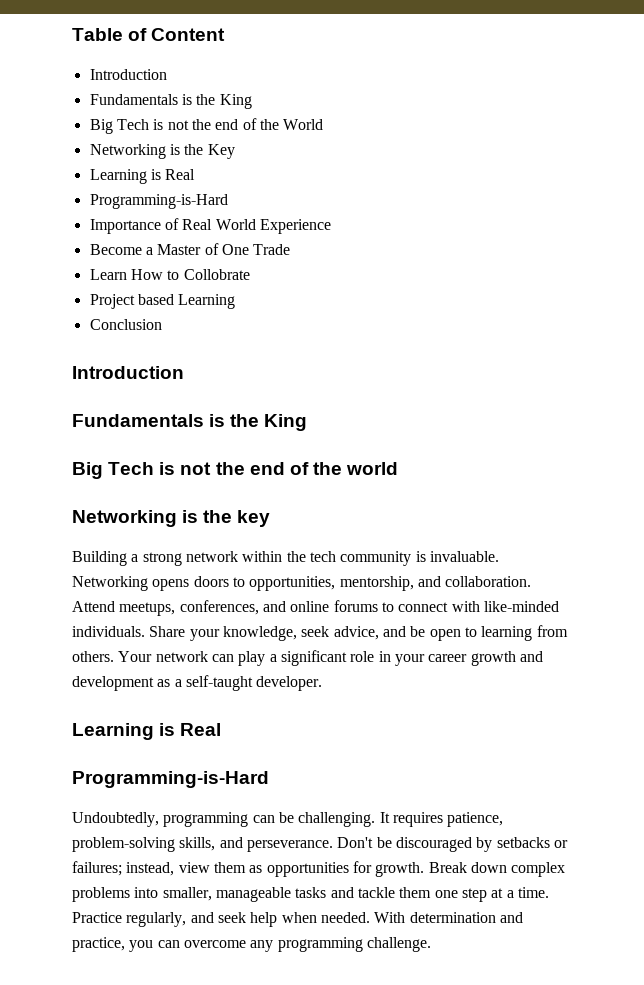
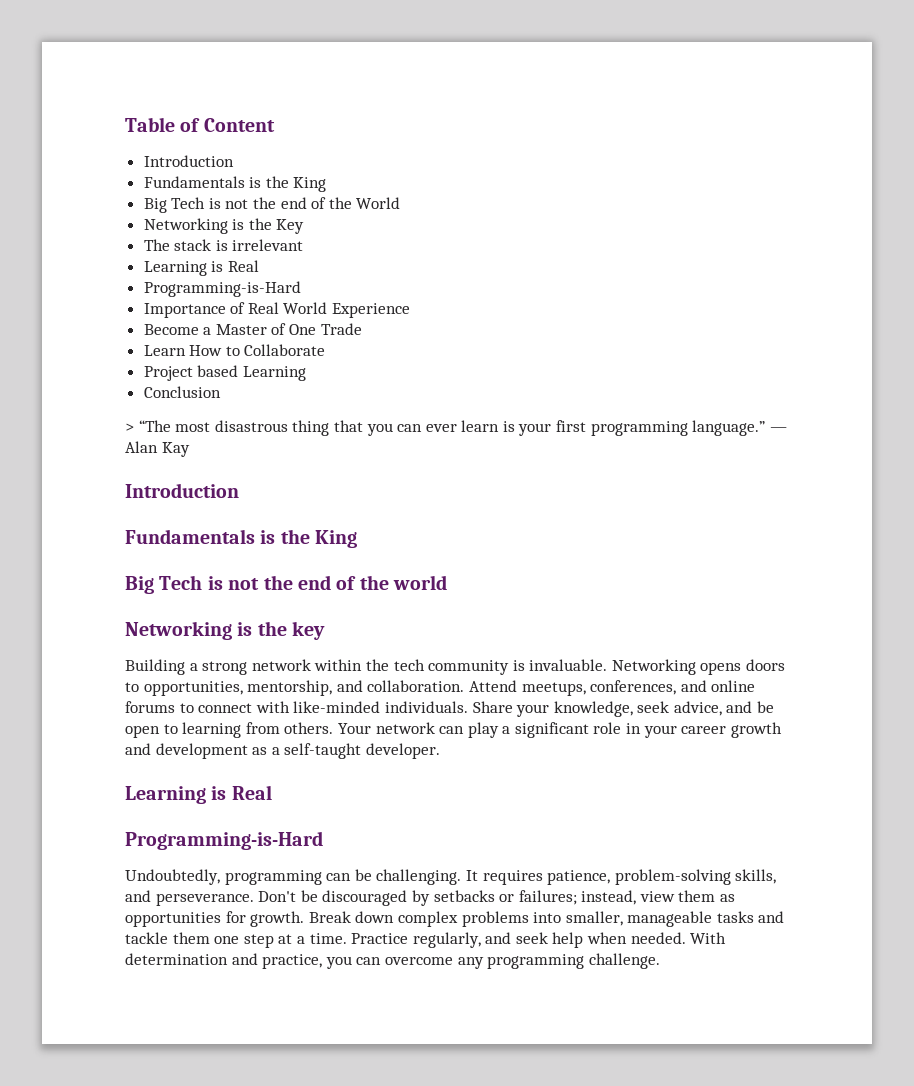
+ The stack is irrelevant
- Learn How to Collobrate
+ Learn How to Collaborate
+ > “The most disastrous thing that you can ever learn is your first programming language.” ― Alan Kay

